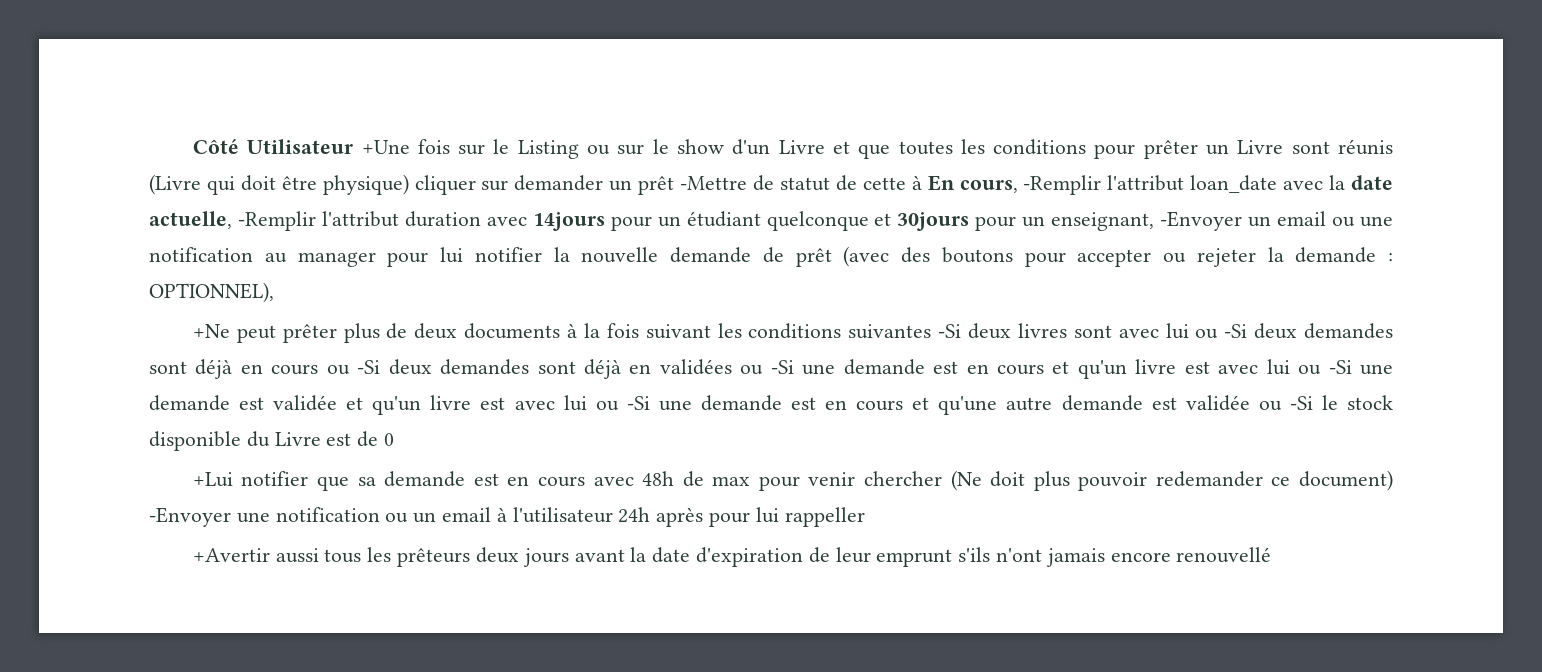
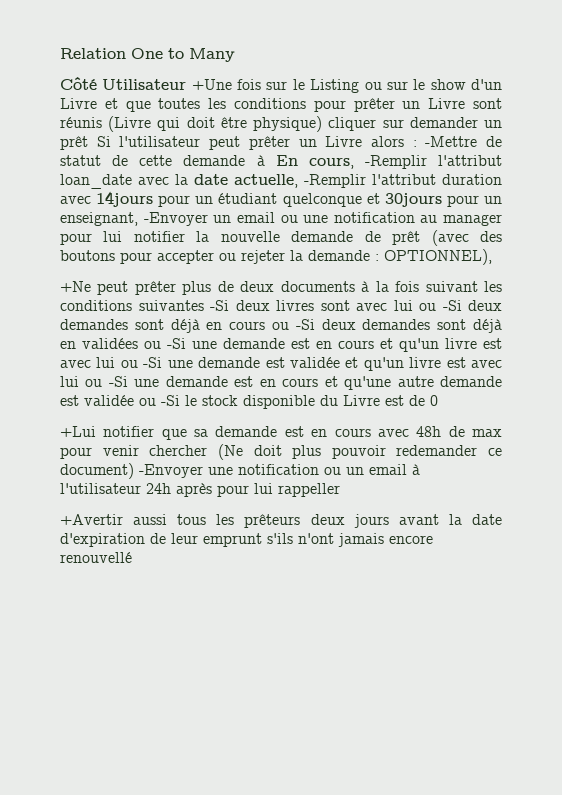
+ Relation One to Many
- Côté Utilisateur +Une fois sur le Listing ou sur le show d'un Livre et que toutes les conditions pour prêter un Livre sont réunis (Livre qui doit être physique) cliquer sur demander un prêt -Mettre de statut de cette à En cours, -Remplir l'attribut loan_date avec la date actuelle, -Remplir l'attribut duration avec 14jours pour un étudiant quelconque et 30jours pour un enseignant, -Envoyer un email ou une notification au manager pour lui notifier la nouvelle demande de prêt (avec des boutons pour accepter ou rejeter la demande :
+ Côté Utilisateur +Une fois sur le Listing ou sur le show d'un Livre et que toutes les conditions pour prêter un Livre sont réunis (Livre qui doit être physique) cliquer sur demander un prêt Si l'utilisateur peut prêter un Livre alors : -Mettre de statut de cette demande à En cours, -Remplir l'attribut loan_date avec la date actuelle, -Remplir l'attribut duration avec 14jours pour un étudiant quelconque et 30jours pour un enseignant, -Envoyer un email ou une notification au manager pour lui notifier la nouvelle demande de prêt (avec des boutons pour accepter ou rejeter la demande :

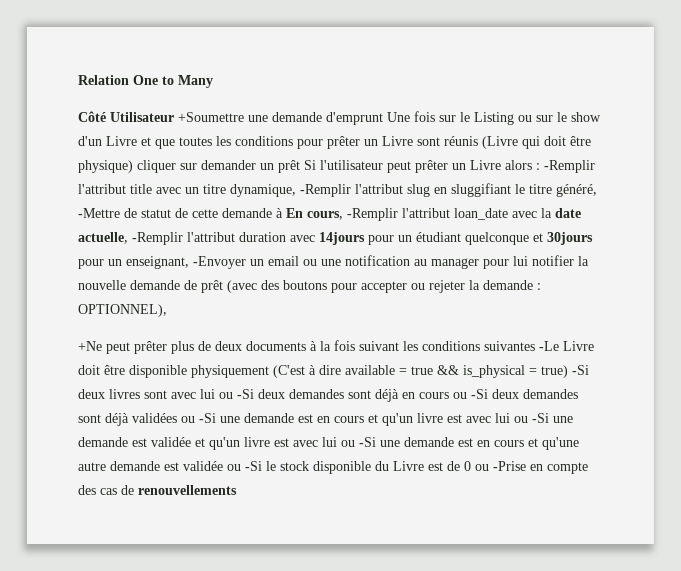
- Côté Utilisateur +Une fois sur le Listing ou sur le show d'un Livre et que toutes les conditions pour prêter un Livre sont réunis (Livre qui doit être physique) cliquer sur demander un prêt Si l'utilisateur peut prêter un Livre alors :
+ Côté Utilisateur +Soumettre une demande d'emprunt Une fois sur le Listing ou sur le show d'un Livre et que toutes les conditions pour prêter un Livre sont réunis (Livre qui doit être physique) cliquer sur demander un prêt Si l'utilisateur peut prêter un Livre alors :
- -Mettre de statut de cette demande à En cours, -Remplir l'attribut loan_date avec la date actuelle, -Remplir l'attribut duration avec 14jours pour un étudiant quelconque et 30jours pour un enseignant, -Envoyer un email ou une notification au manager pour lui notifier la nouvelle demande de prêt (avec des boutons pour accepter ou rejeter la demande :
+ -Remplir l'attribut title avec un titre dynamique, -Remplir l'attribut slug en sluggifiant le titre généré, -Mettre de statut de cette demande à En cours, -Remplir l'attribut loan_date avec la date actuelle, -Remplir l'attribut duration avec 14jours pour un étudiant quelconque et 30jours pour un enseignant, -Envoyer un email ou une notification au manager pour lui notifier la nouvelle demande de prêt (avec des boutons pour accepter ou rejeter la demande :
- +Ne peut prêter plus de deux documents à la fois suivant les conditions suivantes -Si deux livres sont avec lui ou -Si deux demandes sont déjà en cours ou -Si deux demandes sont déjà en validées ou -Si une demande est en cours et qu'un livre est avec lui ou -Si une demande est validée et qu'un livre est avec lui ou -Si une demande est en cours et qu'une autre demande est validée ou -Si le stock disponible du Livre est de 0
- +Lui notifier que sa demande est en cours avec 48h de max pour venir chercher (Ne doit plus pouvoir redemander ce document) -Envoyer une notification ou un email à l'utilisateur 24h après pour lui rappeller
- +Avertir aussi tous les prêteurs deux jours avant la date d'expiration de leur emprunt s'ils n'ont jamais encore renouvellé
+ +Ne peut prêter plus de deux documents à la fois suivant les conditions suivantes -Le Livre doit être disponible physiquement (C'est à dire available = true && is_physical = true) -Si deux livres sont avec lui ou -Si deux demandes sont déjà en cours ou -Si deux demandes sont déjà validées ou -Si une demande est en cours et qu'un livre est avec lui ou -Si une demande est validée et qu'un livre est avec lui ou -Si une demande est en cours et qu'une autre demande est validée ou -Si le stock disponible du Livre est de 0 ou -Prise en compte des cas de renouvellements

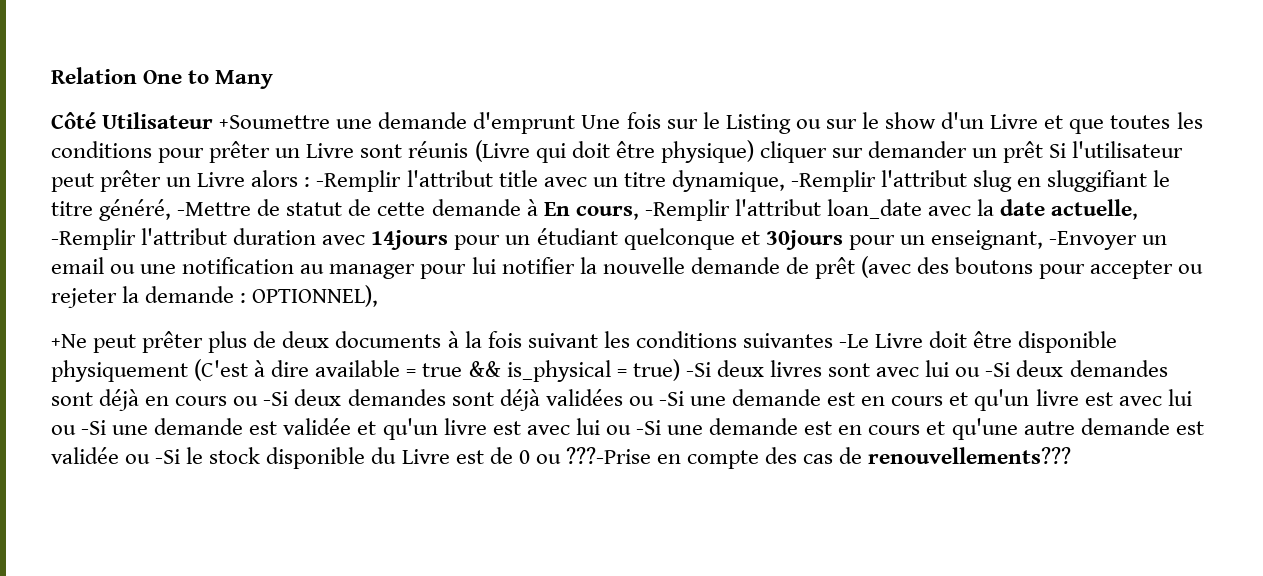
- +Ne peut prêter plus de deux documents à la fois suivant les conditions suivantes -Le Livre doit être disponible physiquement (C'est à dire available = true && is_physical = true) -Si deux livres sont avec lui ou -Si deux demandes sont déjà en cours ou -Si deux demandes sont déjà validées ou -Si une demande est en cours et qu'un livre est avec lui ou -Si une demande est validée et qu'un livre est avec lui ou -Si une demande est en cours et qu'une autre demande est validée ou -Si le stock disponible du Livre est de 0 ou -Prise en compte des cas de renouvellements
+ +Ne peut prêter plus de deux documents à la fois suivant les conditions suivantes -Le Livre doit être disponible physiquement (C'est à dire available = true && is_physical = true) -Si deux livres sont avec lui ou -Si deux demandes sont déjà en cours ou -Si deux demandes sont déjà validées ou -Si une demande est en cours et qu'un livre est avec lui ou -Si une demande est validée et qu'un livre est avec lui ou -Si une demande est en cours et qu'une autre demande est validée ou -Si le stock disponible du Livre est de 0 ou ???-Prise en compte des cas de renouvellements???

